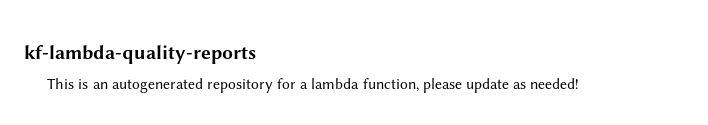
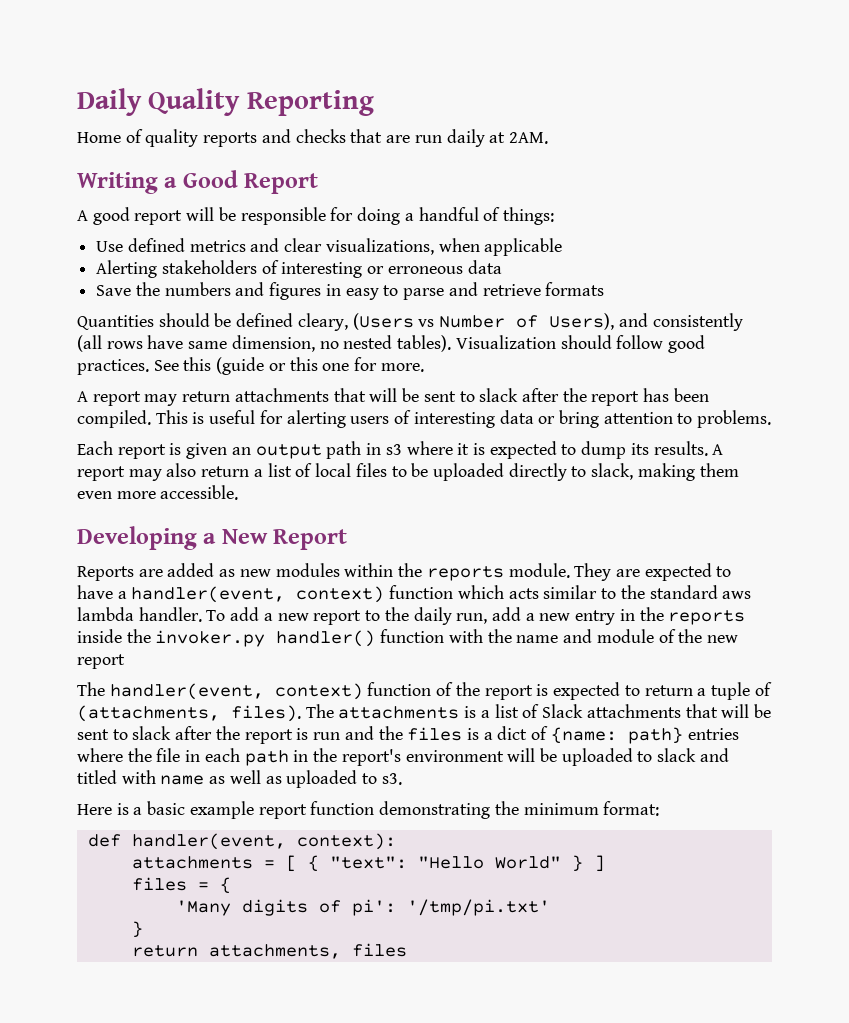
- kf-lambda-quality-reports
- This is an autogenerated repository for a lambda function, please update as needed!
+ Daily Quality Reporting
+ Home of quality reports and checks that are run daily at 2AM.
+ Writing a Good Report
+ A good report will be responsible for doing a handful of things:
+ Use defined metrics and clear visualizations, when applicable
+ Alerting stakeholders of interesting or erroneous data
+ Save the numbers and figures in easy to parse and retrieve formats
+ Quantities should be defined cleary, (Users vs Number of Users), and consistently (all rows have same dimension, no nested tables). Visualization should follow good practices. See this (guide or this one for more.
+ A report may return attachments that will be sent to slack after the report has been compiled. This is useful for alerting users of interesting data or bring attention to problems.
+ Each report is given an output path in s3 where it is expected to dump its results. A report may also return a list of local files to be uploaded directly to slack, making them even more accessible.
+ Developing a New Report
+ Reports are added as new modules within the reports module. They are expected to have a handler(event, context) function which acts similar to the standard aws lambda handler. To add a new report to the daily run, add a new entry in the reports inside the invoker.py handler() function with the name and module of the new report
+ The handler(event, context) function of the report is expected to return a tuple of (attachments, files). The attachments is a list of Slack attachments that will be sent to slack after the report is run and the files is a dict of {name: path} entries where the file in each path in the report's environment will be uploaded to slack and titled with name as well as uploaded to s3.
+ Here is a basic example report function demonstrating the minimum format:
+ def handler(event, context):
+ attachments = [ { "text": "Hello World" } ]
+ files = {
+ 'Many digits of pi': '/tmp/pi.txt'
+ }
+ return attachments, files

